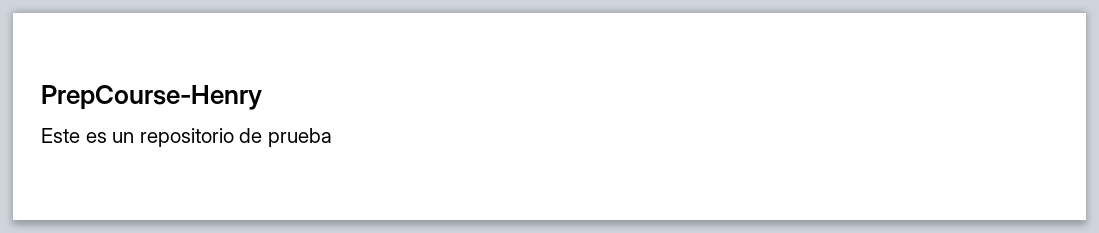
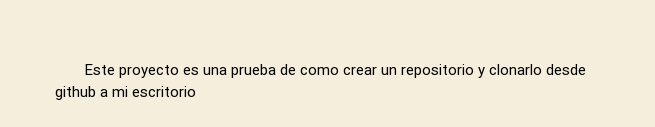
- PrepCourse-Henry
- Este es un repositorio de prueba
+ Este proyecto es una prueba de como crear un repositorio y clonarlo desde github a mi escritorio

